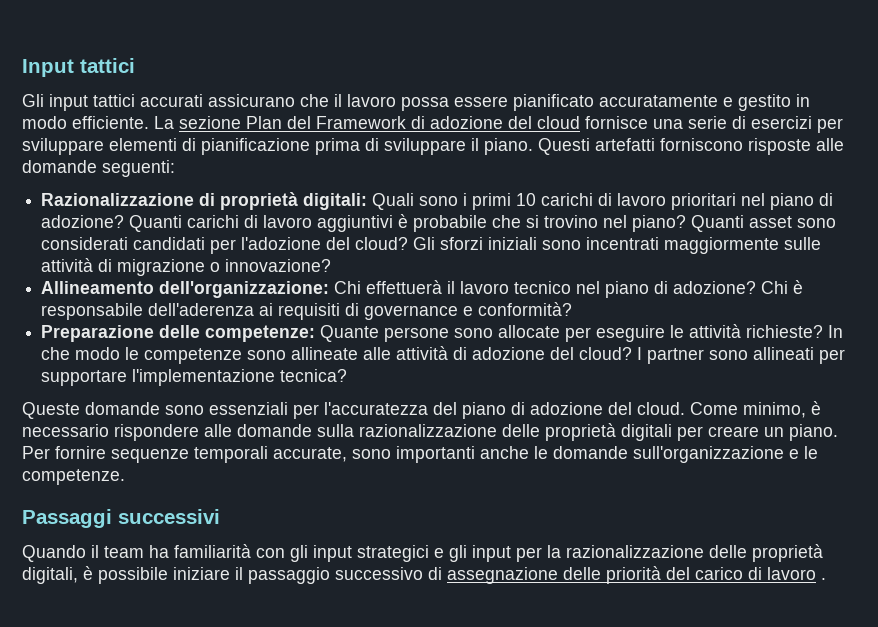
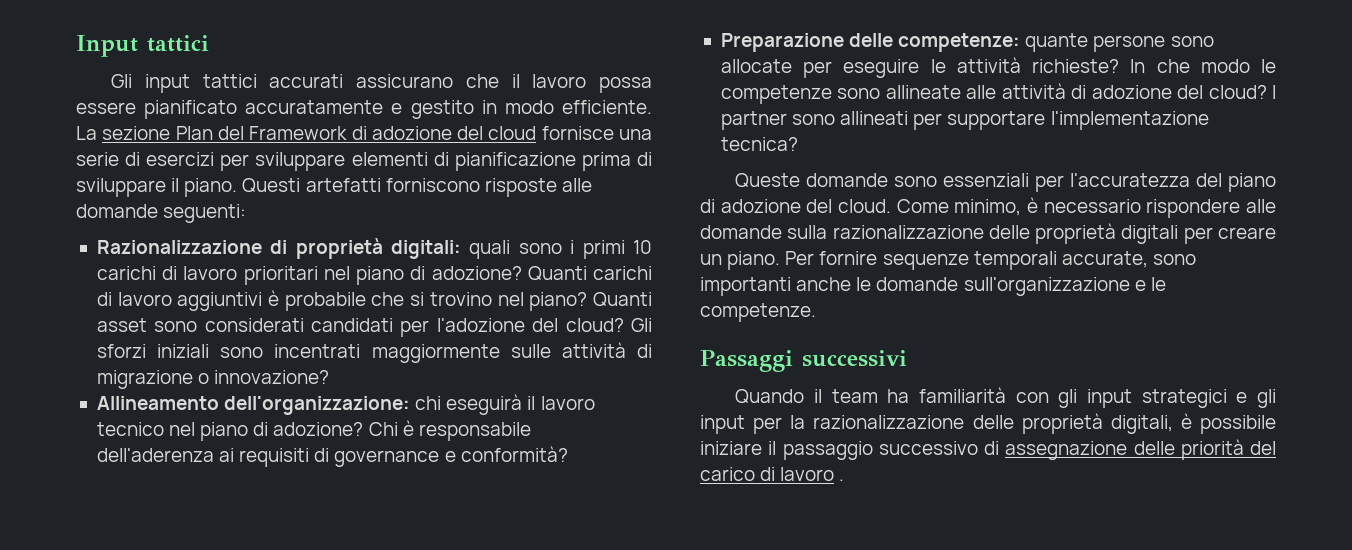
- Razionalizzazione di proprietà digitali: Quali sono i primi 10 carichi di lavoro prioritari nel piano di adozione?
+ Razionalizzazione di proprietà digitali: quali sono i primi 10 carichi di lavoro prioritari nel piano di adozione?
- Allineamento dell'organizzazione: Chi effettuerà il lavoro tecnico nel piano di adozione?
+ Allineamento dell'organizzazione: chi eseguirà il lavoro tecnico nel piano di adozione?
- Preparazione delle competenze: Quante persone sono allocate per eseguire le attività richieste?
+ Preparazione delle competenze: quante persone sono allocate per eseguire le attività richieste?

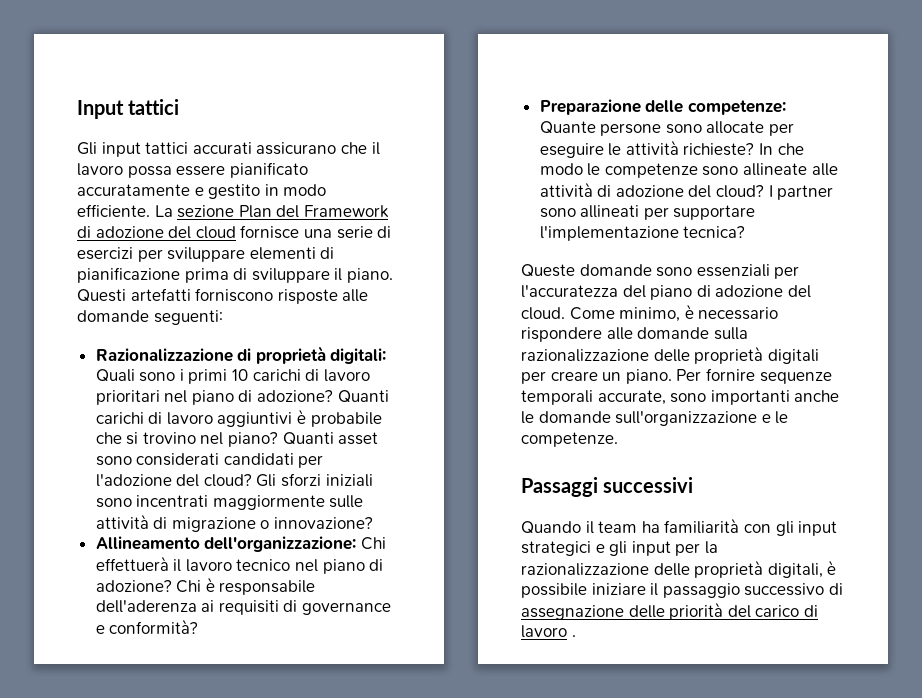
- Razionalizzazione di proprietà digitali: quali sono i primi 10 carichi di lavoro prioritari nel piano di adozione?
+ Razionalizzazione di proprietà digitali: Quali sono i primi 10 carichi di lavoro prioritari nel piano di adozione?
- Allineamento dell'organizzazione: chi eseguirà il lavoro tecnico nel piano di adozione?
+ Allineamento dell'organizzazione: Chi effettuerà il lavoro tecnico nel piano di adozione?
- Preparazione delle competenze: quante persone sono allocate per eseguire le attività richieste?
+ Preparazione delle competenze: Quante persone sono allocate per eseguire le attività richieste?

